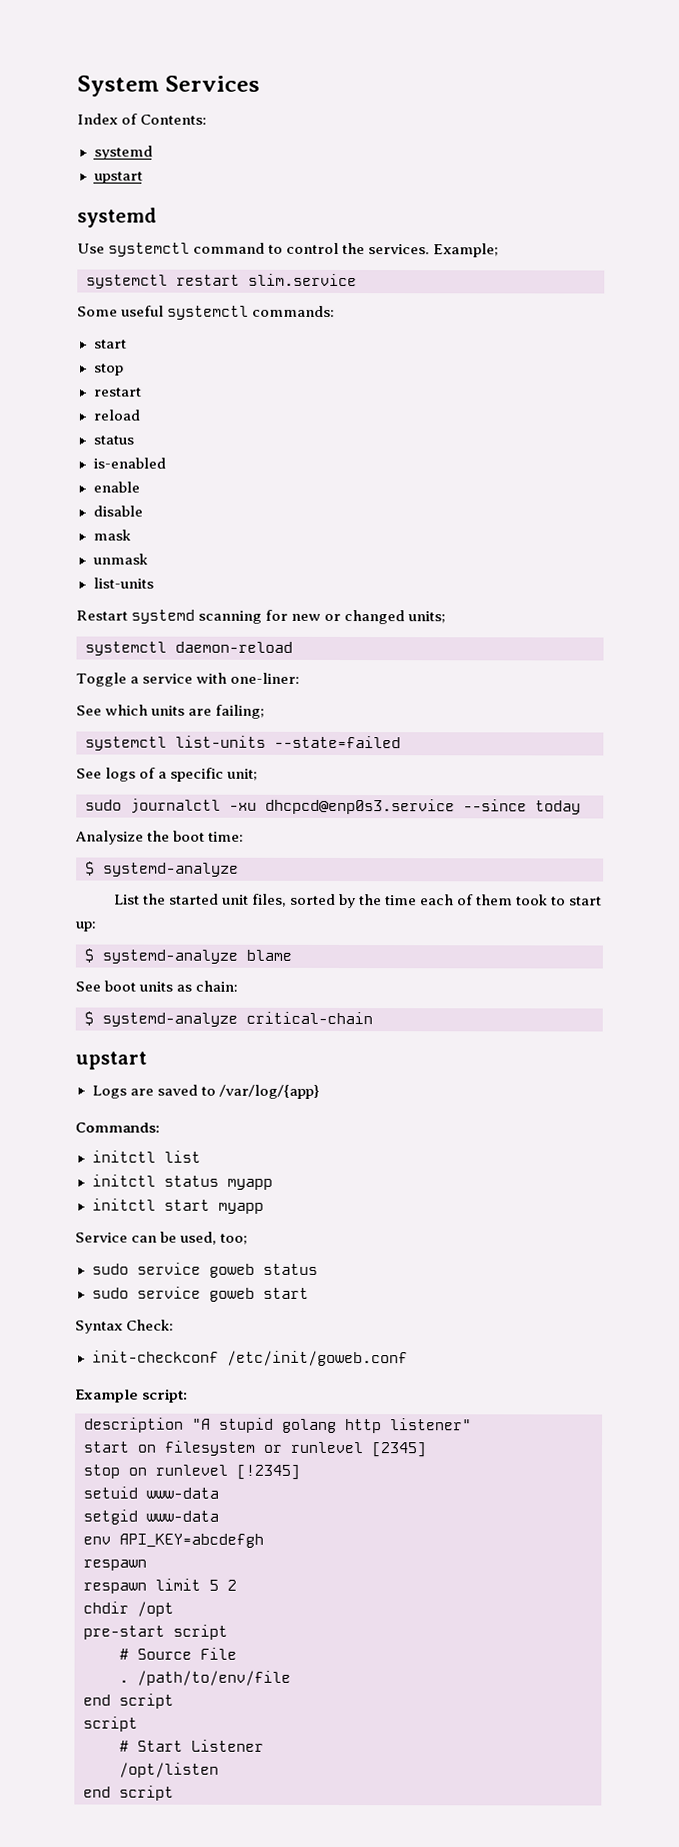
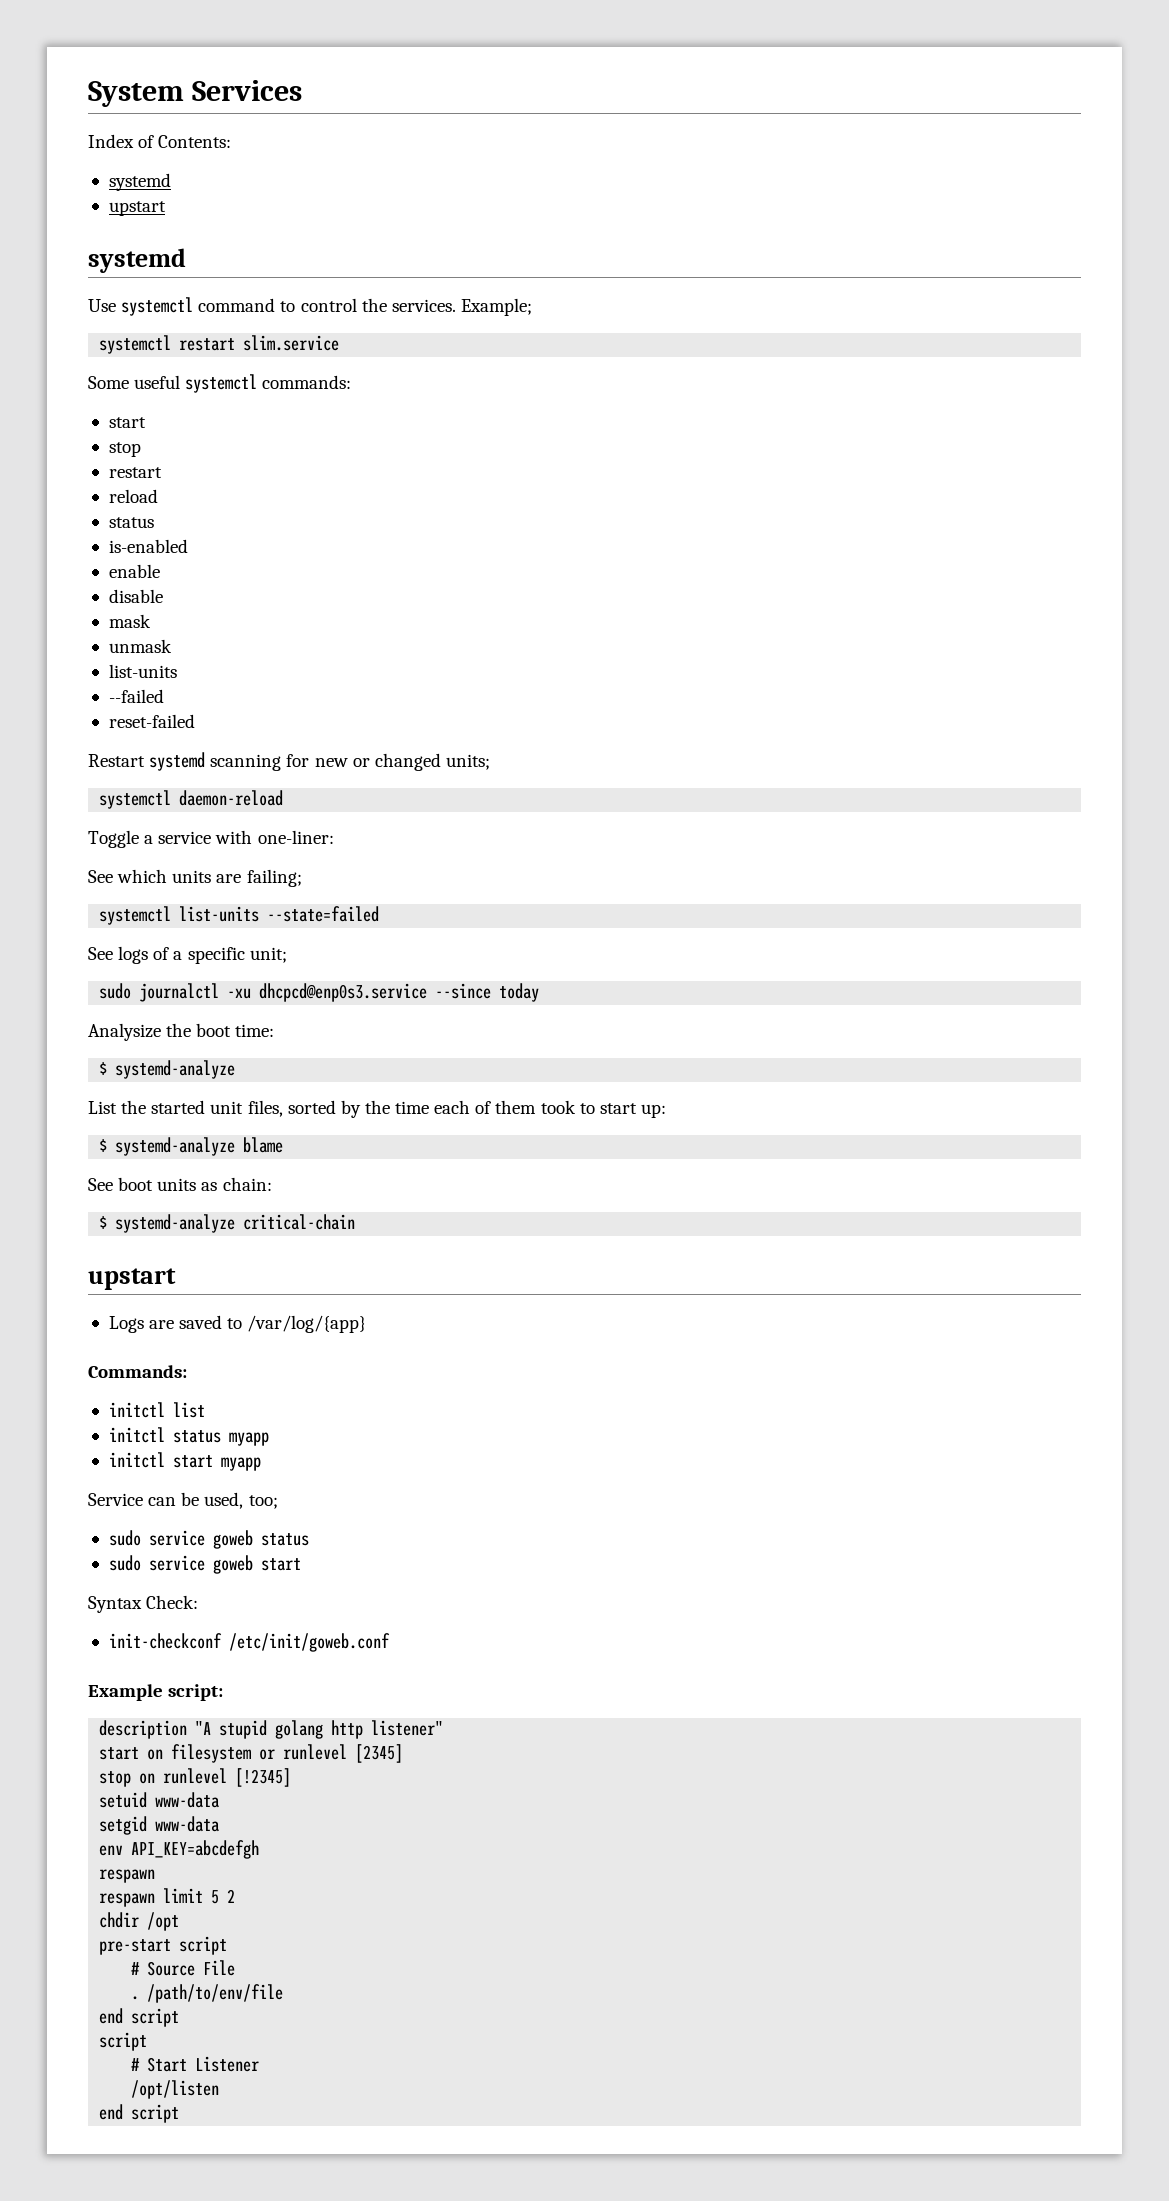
+ --failed
+ reset-failed

